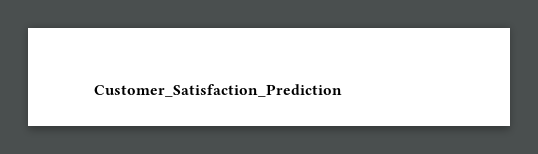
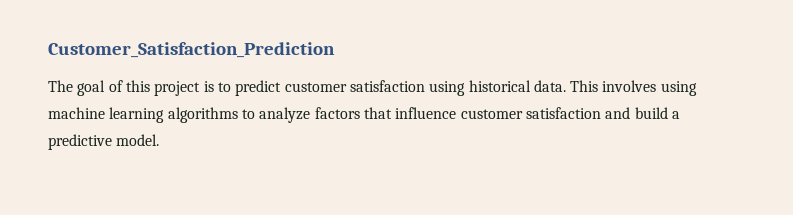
+ The goal of this project is to predict customer satisfaction using historical data. This involves using machine learning algorithms to analyze factors that influence customer satisfaction and build a predictive model.

